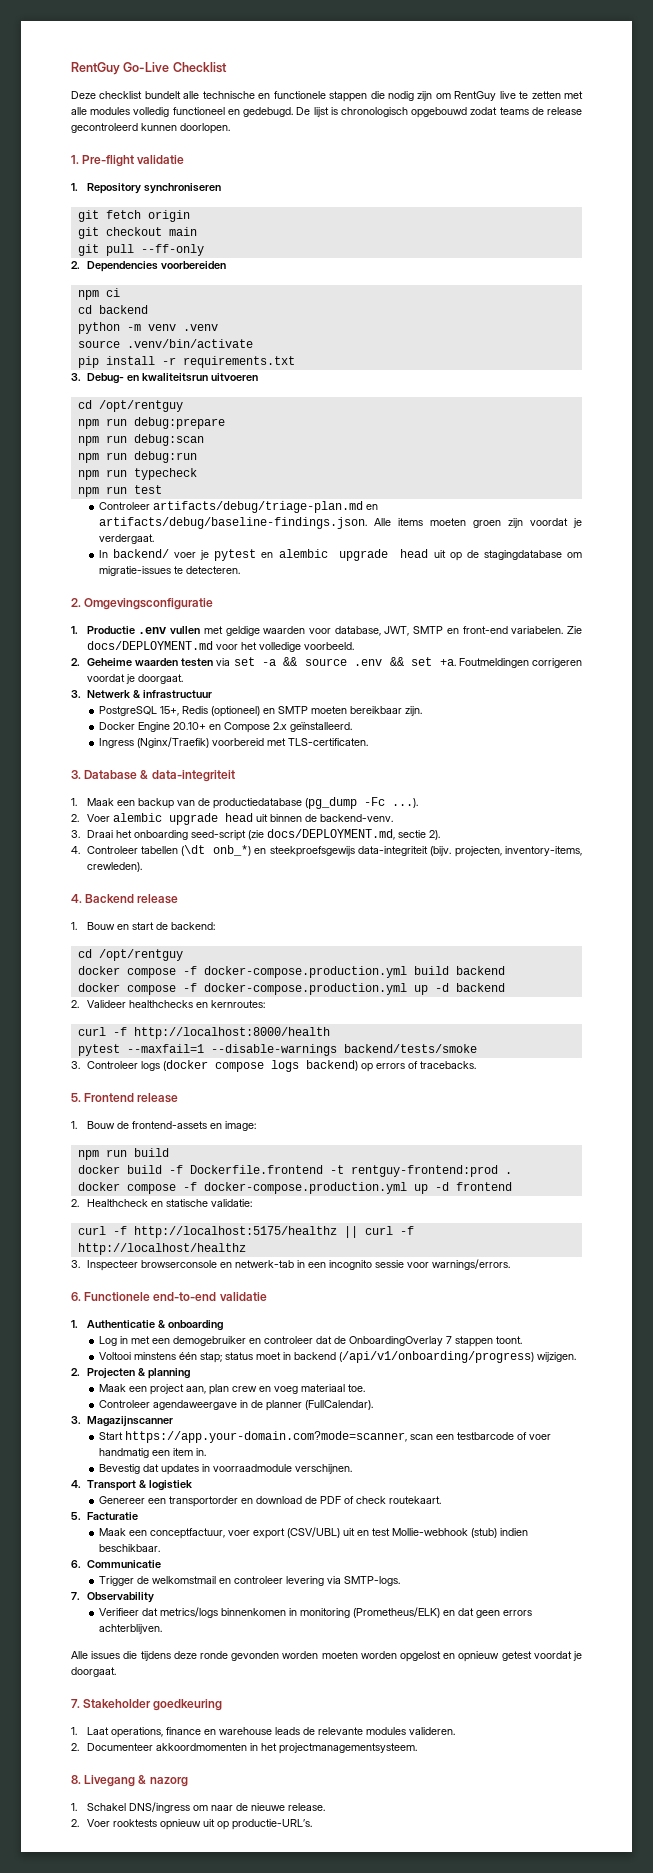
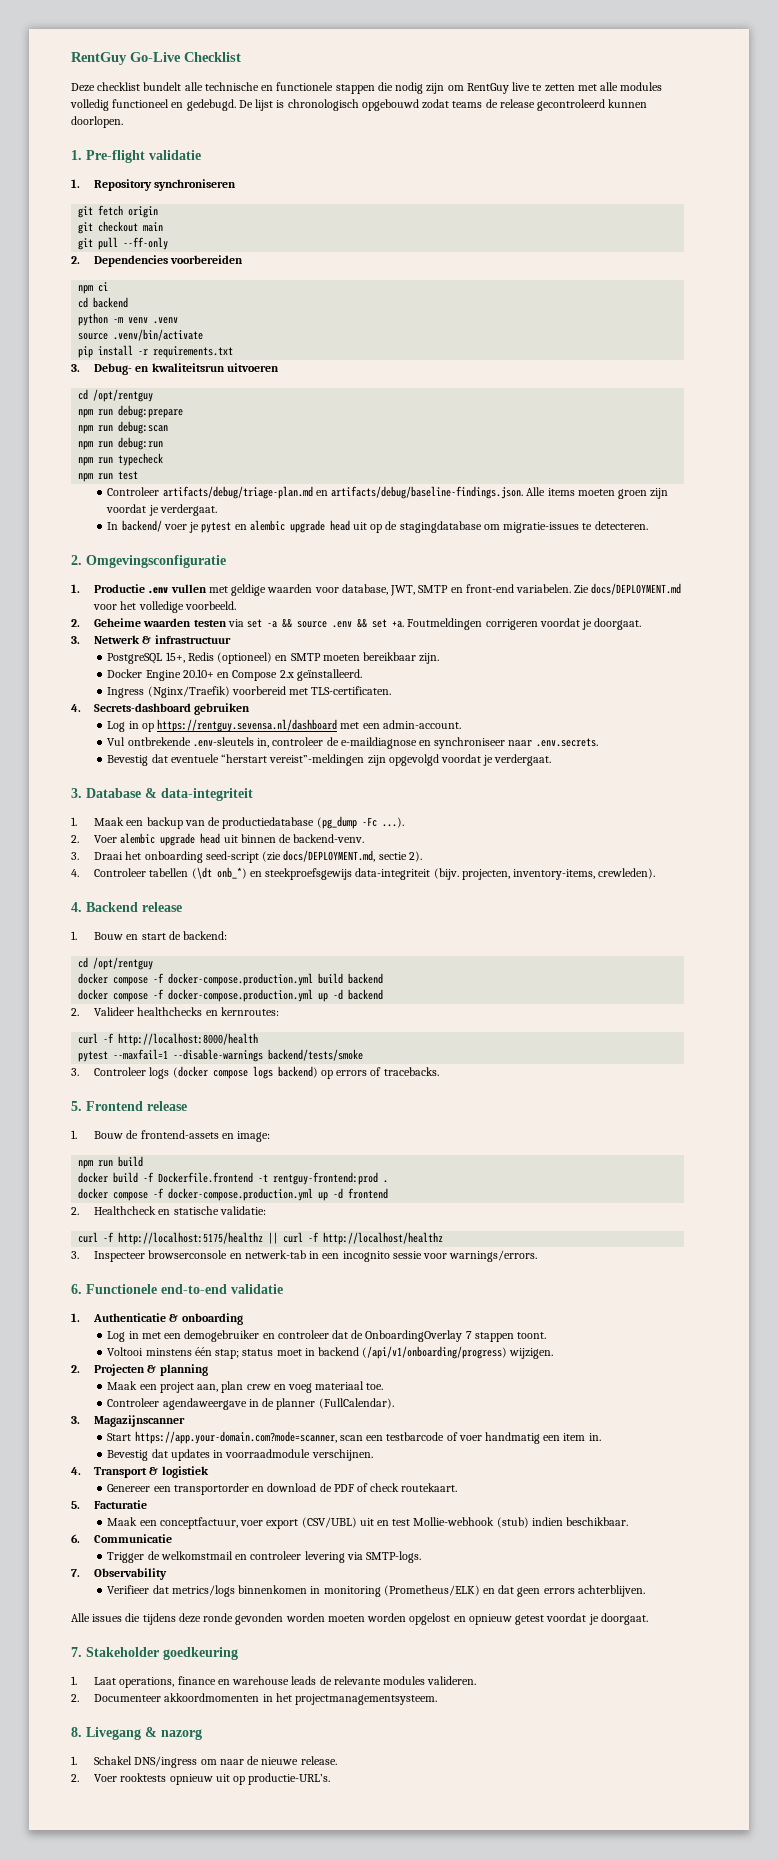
+ 4. Secrets-dashboard gebruiken
+ Log in op https://rentguy.sevensa.nl/dashboard met een admin-account.
+ Vul ontbrekende .env-sleutels in, controleer de e-maildiagnose en synchroniseer naar .env.secrets.
+ Bevestig dat eventuele “herstart vereist”-meldingen zijn opgevolgd voordat je verdergaat.

